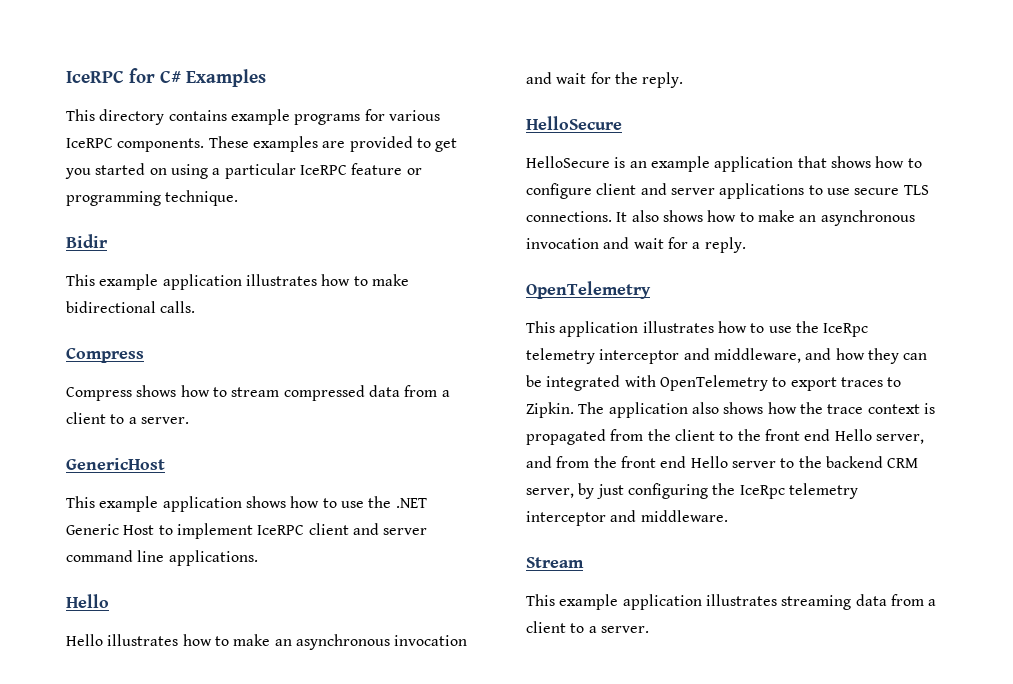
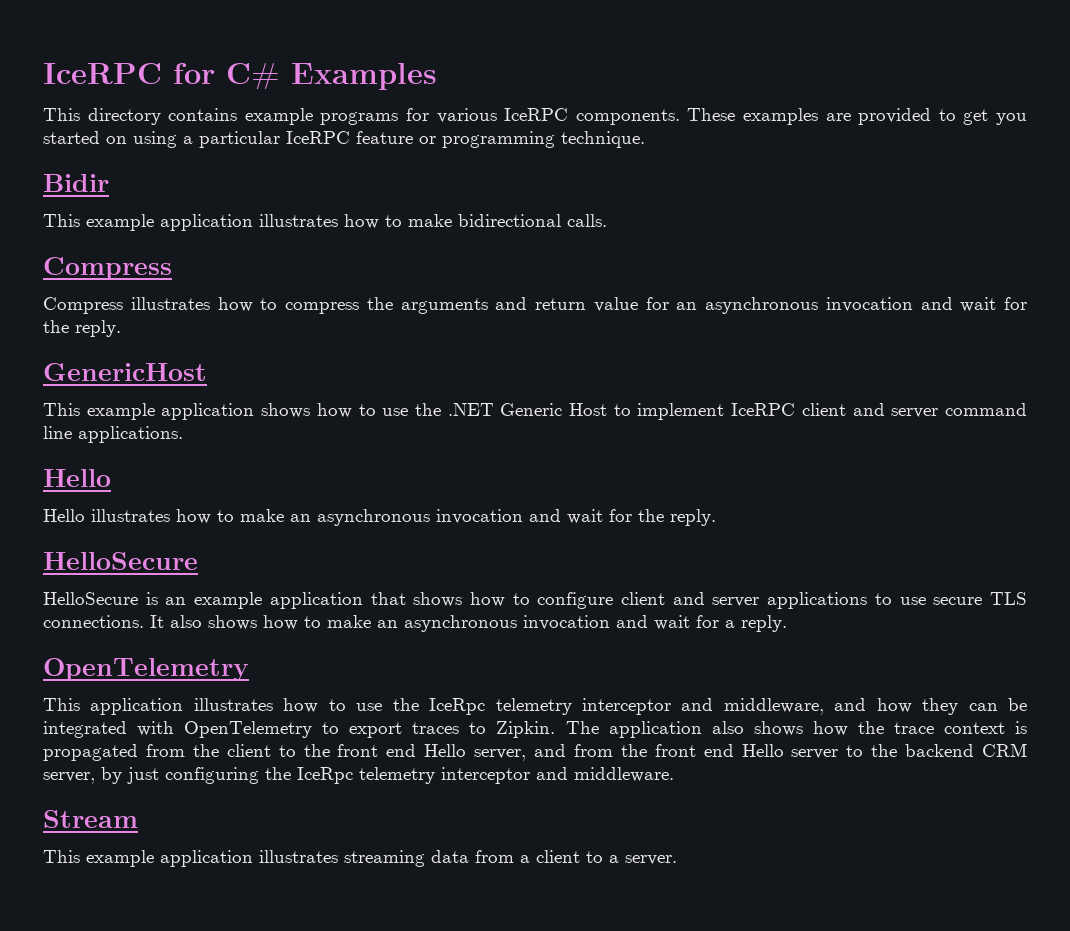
- Compress shows how to stream compressed data from a client to a server.
+ Compress illustrates how to compress the arguments and return value for an asynchronous invocation and wait for the reply.

